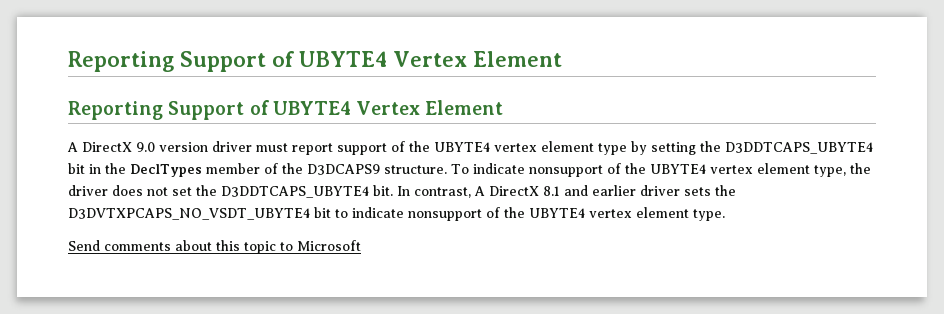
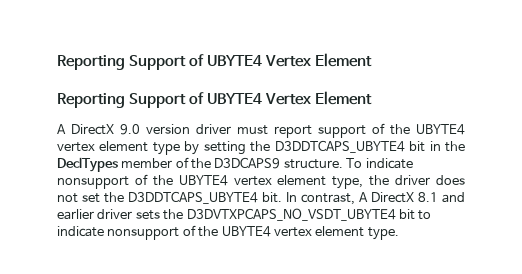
- Send comments about this topic to Microsoft

